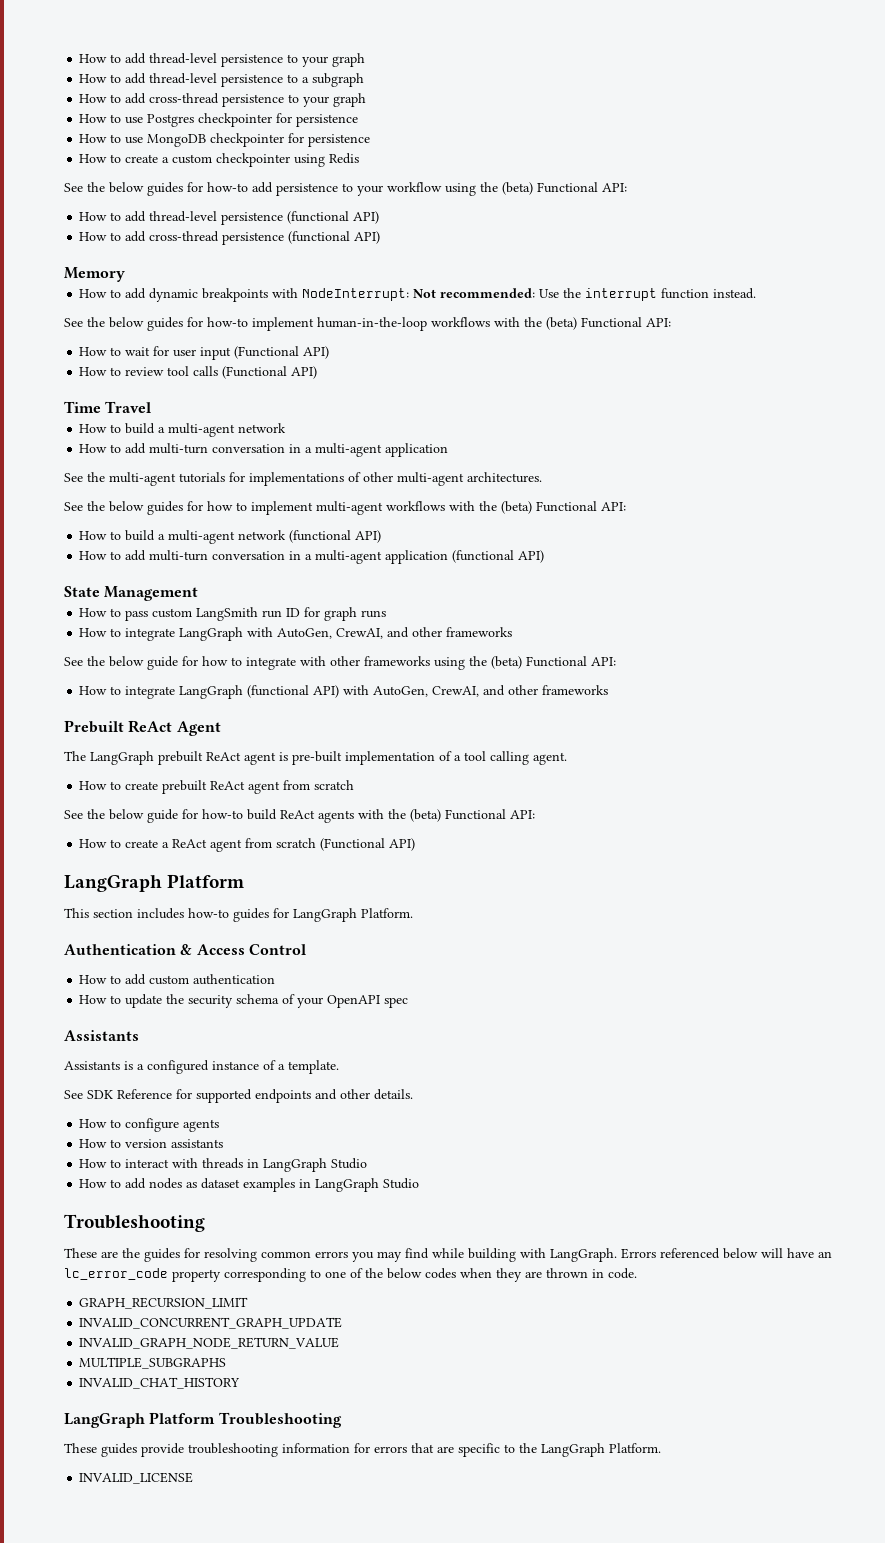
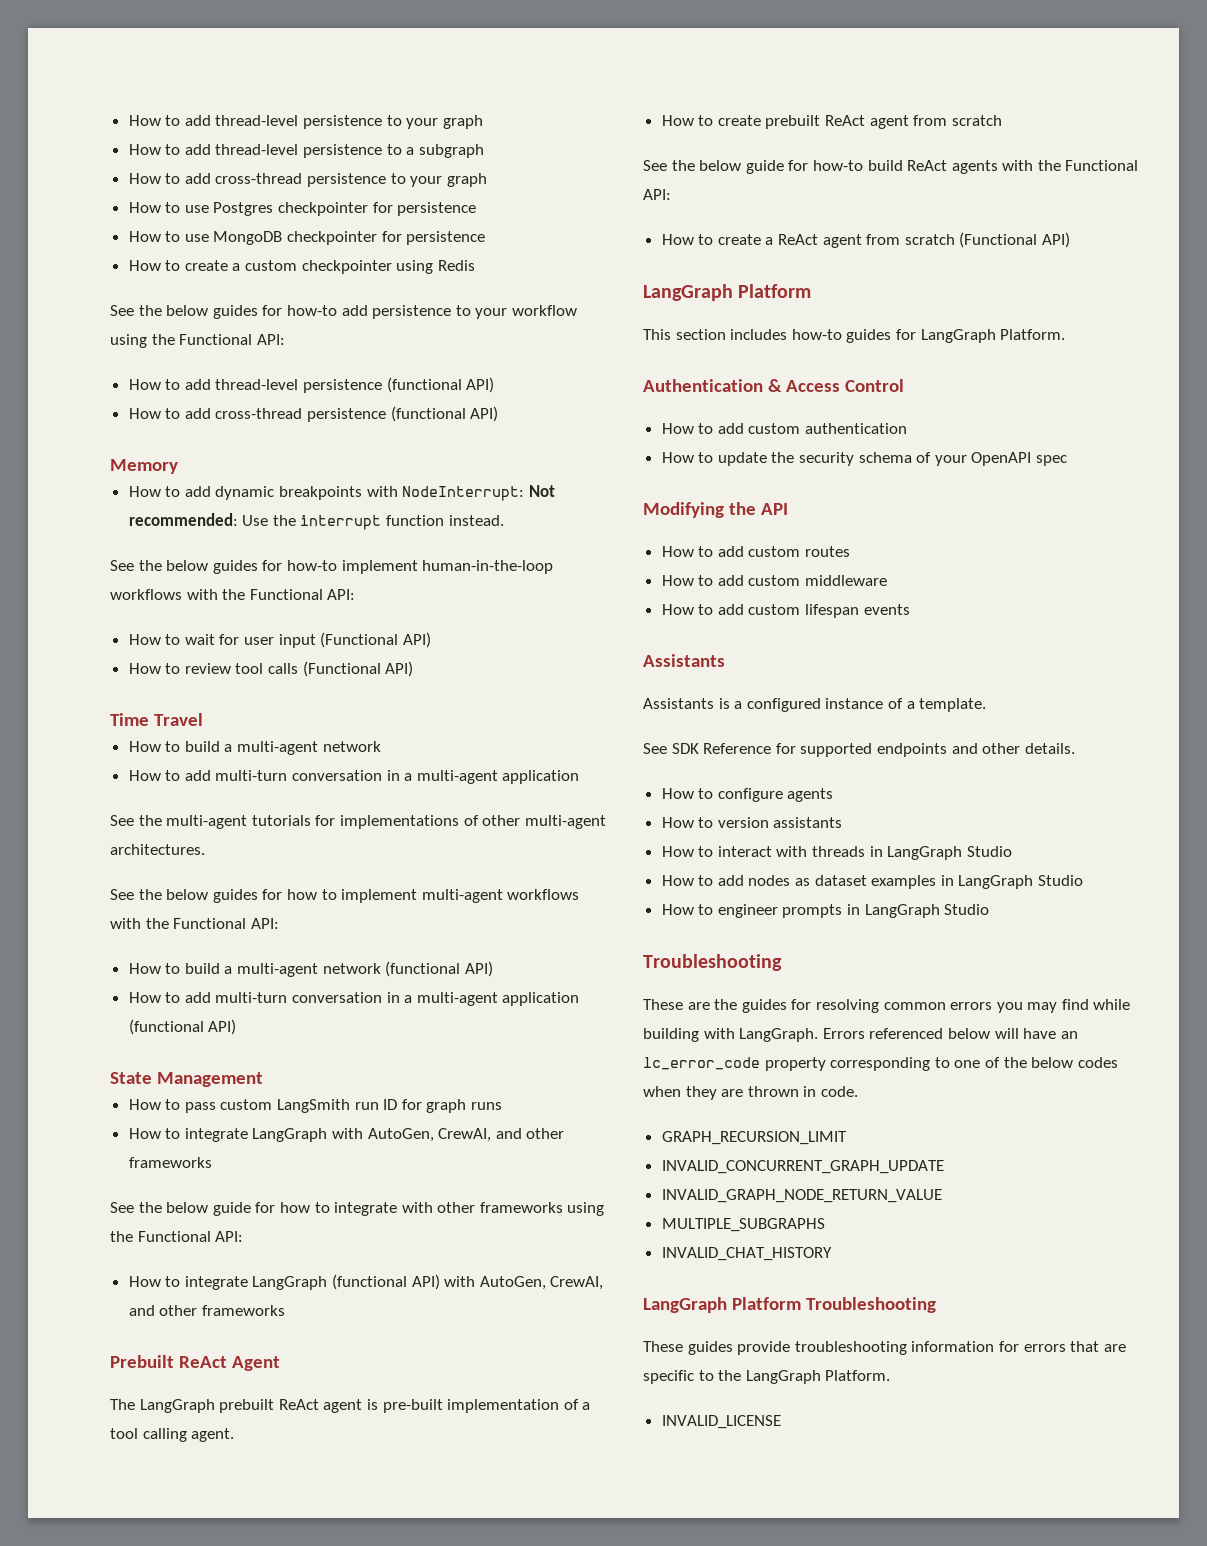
- See the below guides for how-to add persistence to your workflow using the (beta) Functional API:
+ See the below guides for how-to add persistence to your workflow using the Functional API:
- See the below guides for how-to implement human-in-the-loop workflows with the (beta) Functional API:
+ See the below guides for how-to implement human-in-the-loop workflows with the Functional API:
- See the below guides for how to implement multi-agent workflows with the (beta) Functional API:
+ See the below guides for how to implement multi-agent workflows with the Functional API:
- See the below guide for how to integrate with other frameworks using the (beta) Functional API:
+ See the below guide for how to integrate with other frameworks using the Functional API:
- See the below guide for how-to build ReAct agents with the (beta) Functional API:
+ See the below guide for how-to build ReAct agents with the Functional API:
+ Modifying the API
+ How to add custom routes
+ How to add custom middleware
+ How to add custom lifespan events
+ How to engineer prompts in LangGraph Studio

